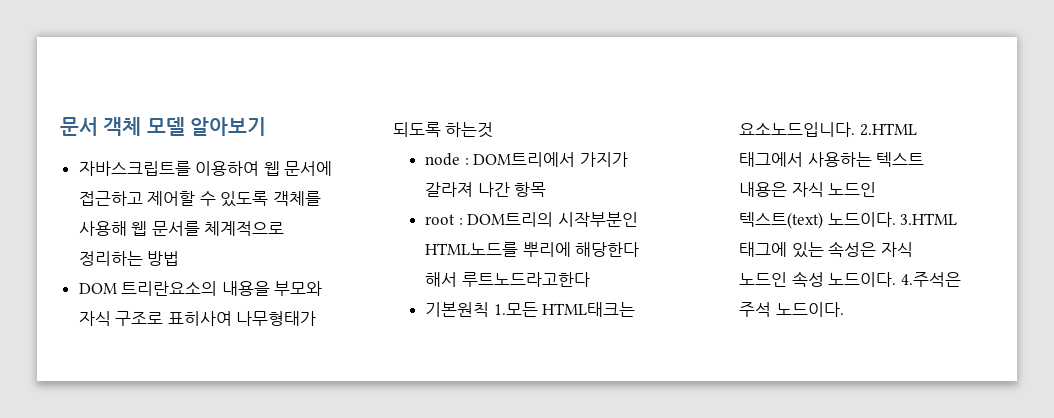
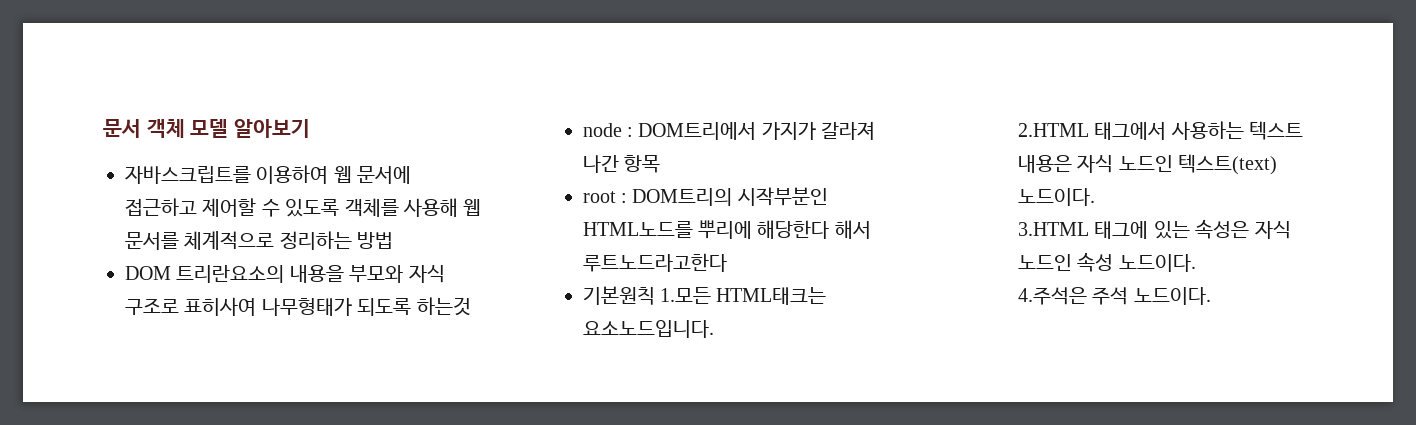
- 기본원칙 1.모든 HTML태크는 요소노드입니다. 2.HTML 태그에서 사용하는 텍스트 내용은 자식 노드인 텍스트(text) 노드이다. 3.HTML 태그에 있는 속성은 자식 노드인 속성 노드이다. 4.주석은 주석 노드이다.
+ 기본원칙 1.모든 HTML태크는 요소노드입니다.
+ 2.HTML 태그에서 사용하는 텍스트 내용은 자식 노드인 텍스트(text) 노드이다.
+ 3.HTML 태그에 있는 속성은 자식 노드인 속성 노드이다.
+ 4.주석은 주석 노드이다.

